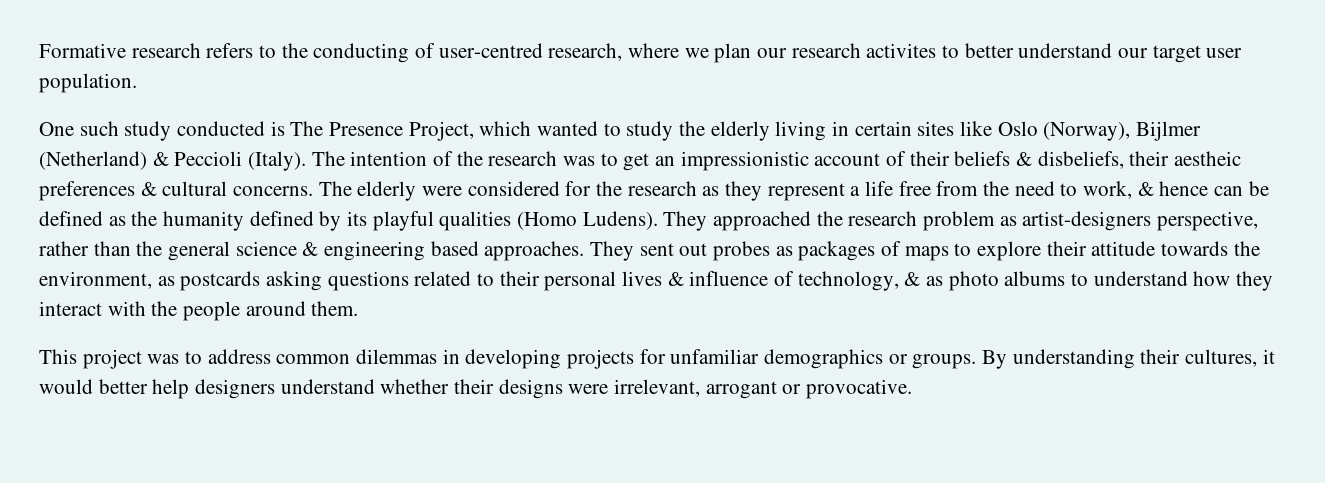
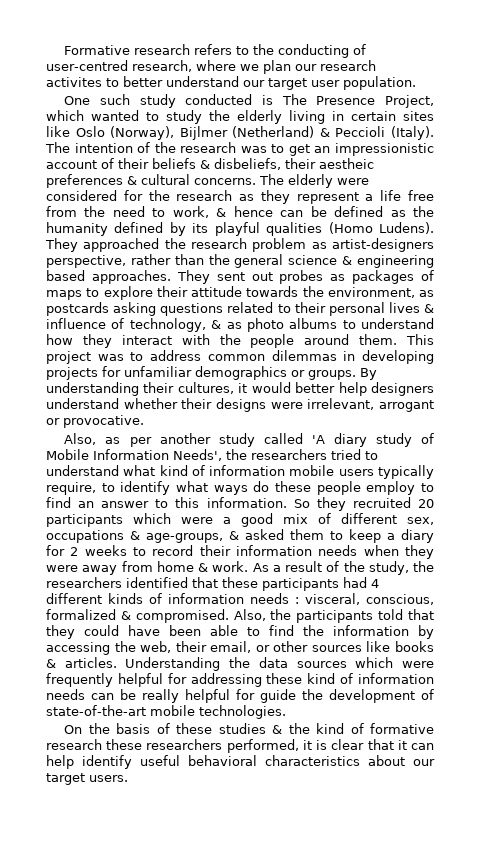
- They sent out probes as packages of maps to explore their attitude towards the environment, as postcards asking questions related to their personal lives & influence of technology, & as photo albums to understand how they interact with the people around them.
- This project was to address common dilemmas in developing projects for unfamiliar demographics or groups.
+ They sent out probes as packages of maps to explore their attitude towards the environment, as postcards asking questions related to their personal lives & influence of technology, & as photo albums to understand how they interact with the people around them. This project was to address common dilemmas in developing projects for unfamiliar demographics or groups.
+ Also, as per another study called 'A diary study of Mobile Information Needs', the researchers tried to understand what kind of information mobile users typically require, to identify what ways do these people employ to find an answer to this information. So they recruited 20 participants which were a good mix of different sex, occupations & age-groups, & asked them to keep a diary for 2 weeks to record their information needs when they were away from home & work. As a result of the study, the researchers identified that these participants had 4 different kinds of information needs : visceral, conscious, formalized & compromised. Also, the participants told that they could have been able to find the information by accessing the web, their email, or other sources like books & articles. Understanding the data sources which were frequently helpful for addressing these kind of information needs can be really helpful for guide the development of state-of-the-art mobile technologies.
+ On the basis of these studies & the kind of formative research these researchers performed, it is clear that it can help identify useful behavioral characteristics about our target users.

